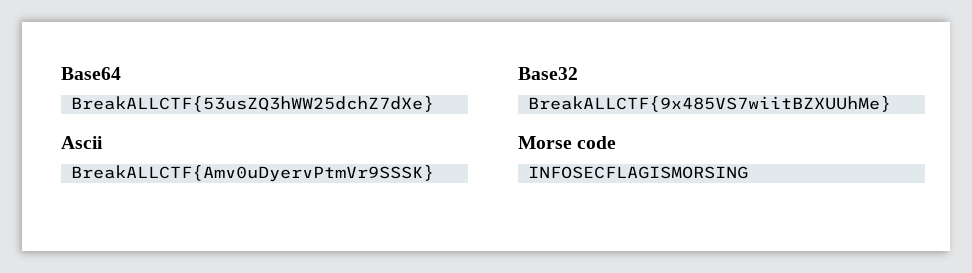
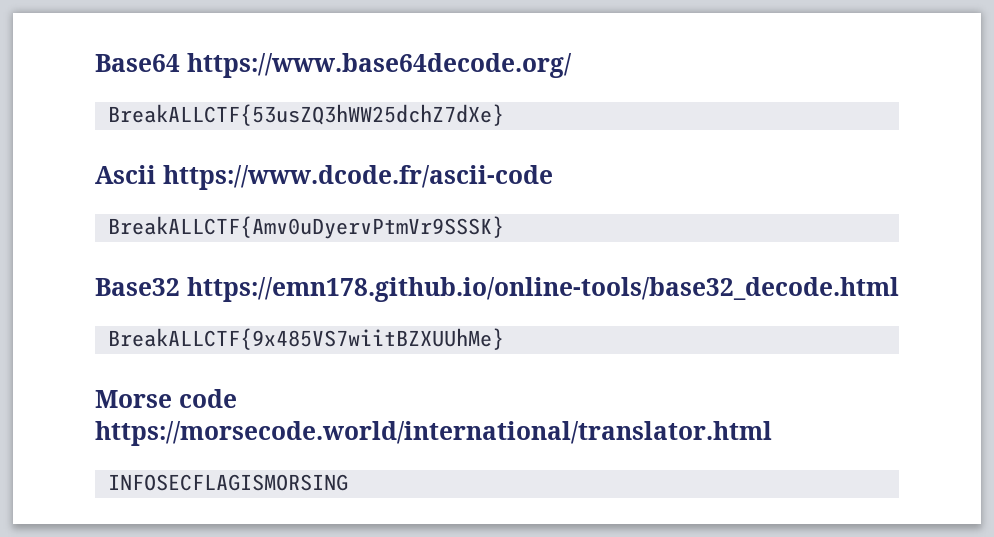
- Base64
+ Base64 https://www.base64decode.org/
- Ascii
+ Ascii https://www.dcode.fr/ascii-code
- Base32
+ Base32 https://emn178.github.io/online-tools/base32_decode.html
- Morse code
+ Morse code https://morsecode.world/international/translator.html

